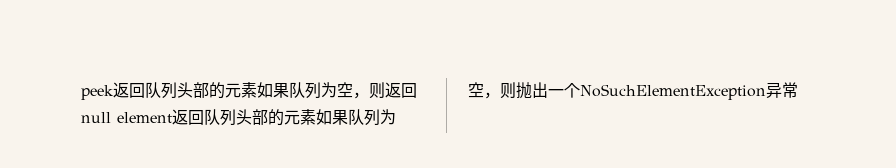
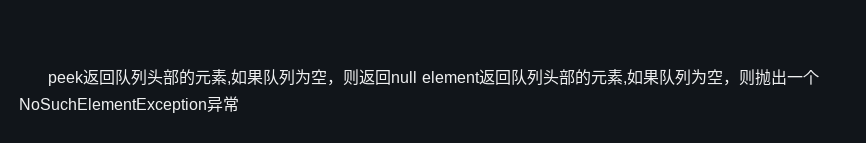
- peek返回队列头部的元素如果队列为空，则返回null element返回队列头部的元素如果队列为空，则抛出一个NoSuchElementException异常
+ peek返回队列头部的元素,如果队列为空，则返回null element返回队列头部的元素,如果队列为空，则抛出一个NoSuchElementException异常

